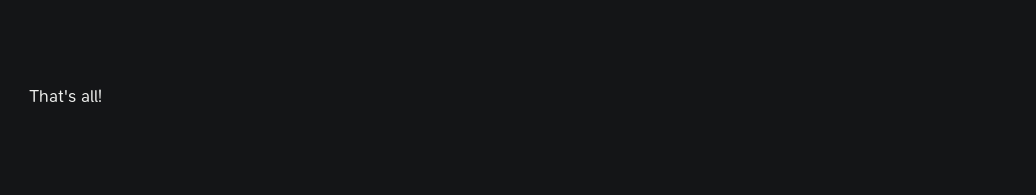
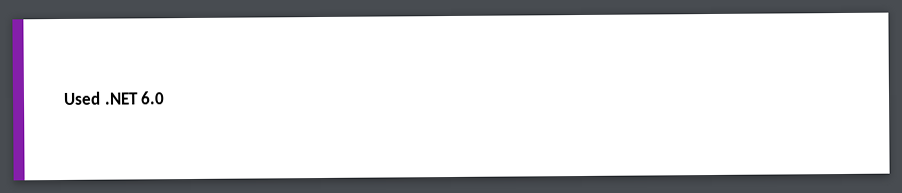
- That's all!
+ Used .NET 6.0

